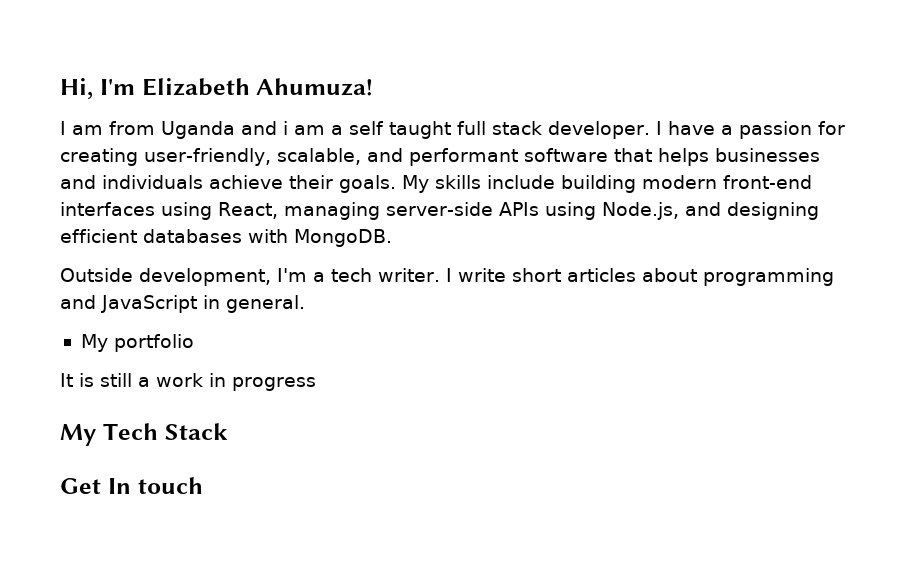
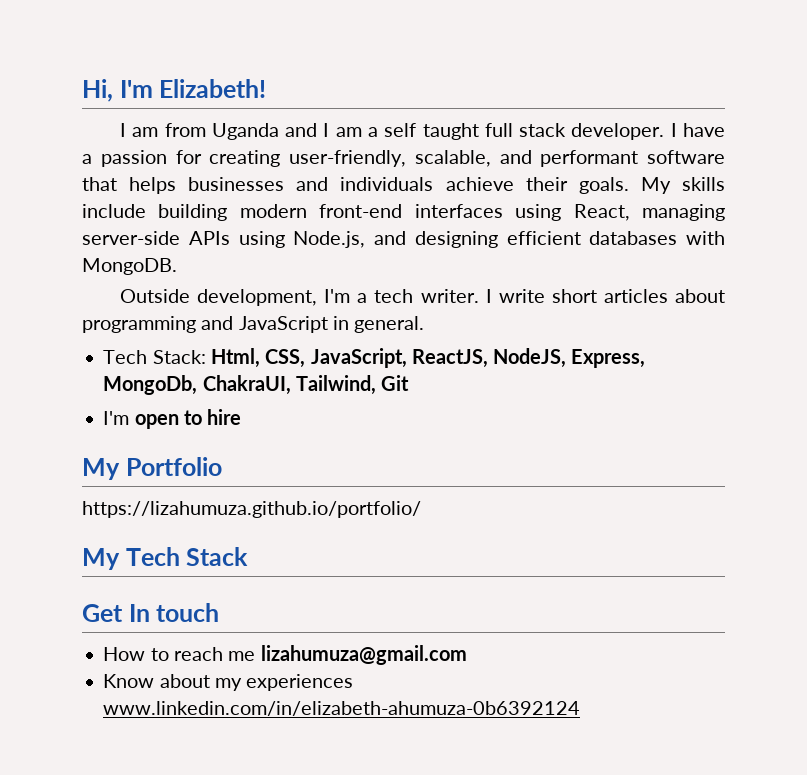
- Hi, I'm Elizabeth Ahumuza!
+ Hi, I'm Elizabeth!
- I am from Uganda and i am a self taught full stack developer.
+ I am from Uganda and I am a self taught full stack developer.
- My portfolio
- It is still a work in progress
+ Tech Stack: Html, CSS, JavaScript, ReactJS, NodeJS, Express, MongoDb, ChakraUI, Tailwind, Git
+ I'm open to hire
+ My Portfolio
+ https://lizahumuza.github.io/portfolio/
+ How to reach me lizahumuza@gmail.com
+ Know about my experiences www.linkedin.com/in/elizabeth-ahumuza-0b6392124

